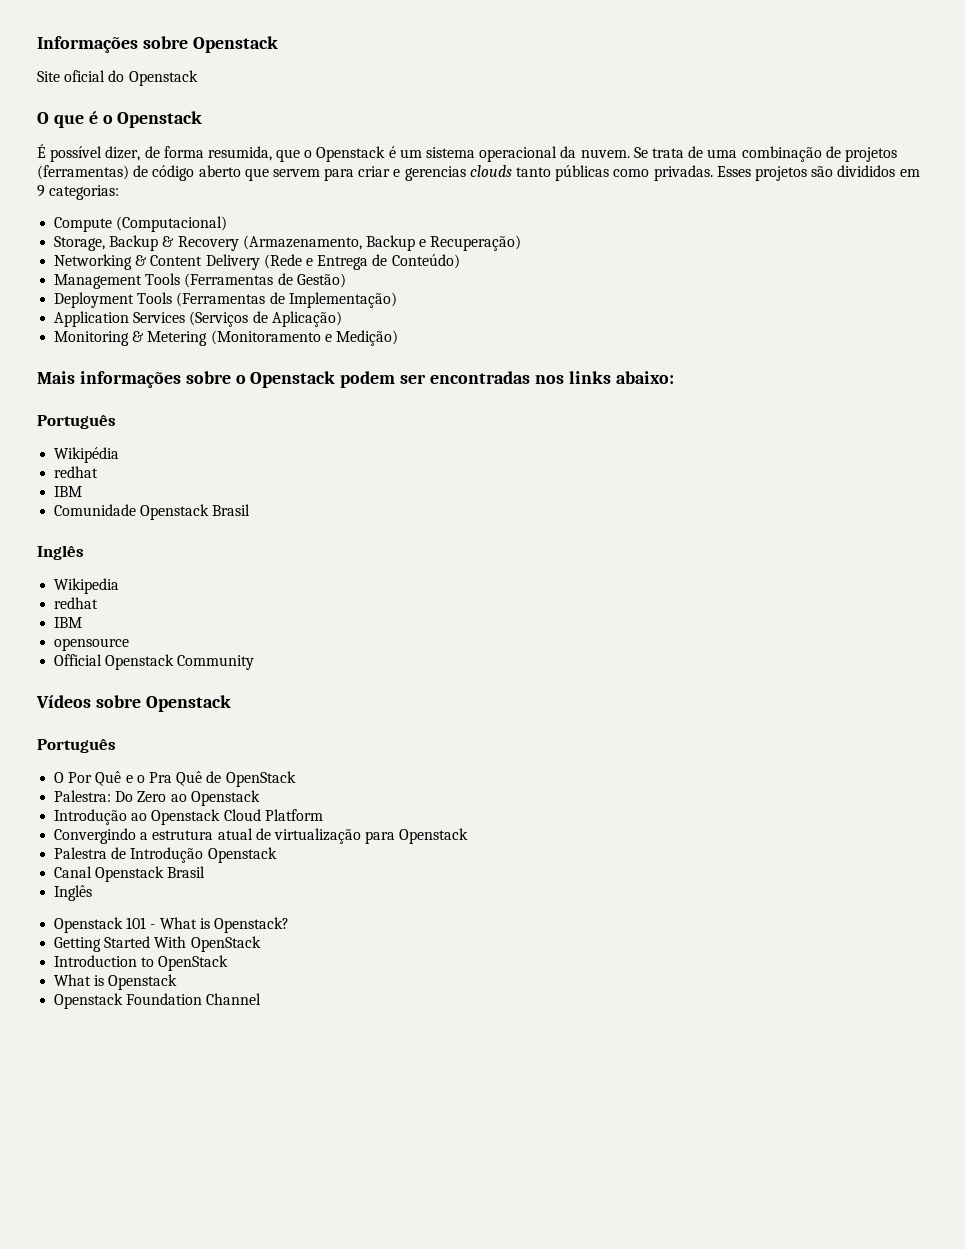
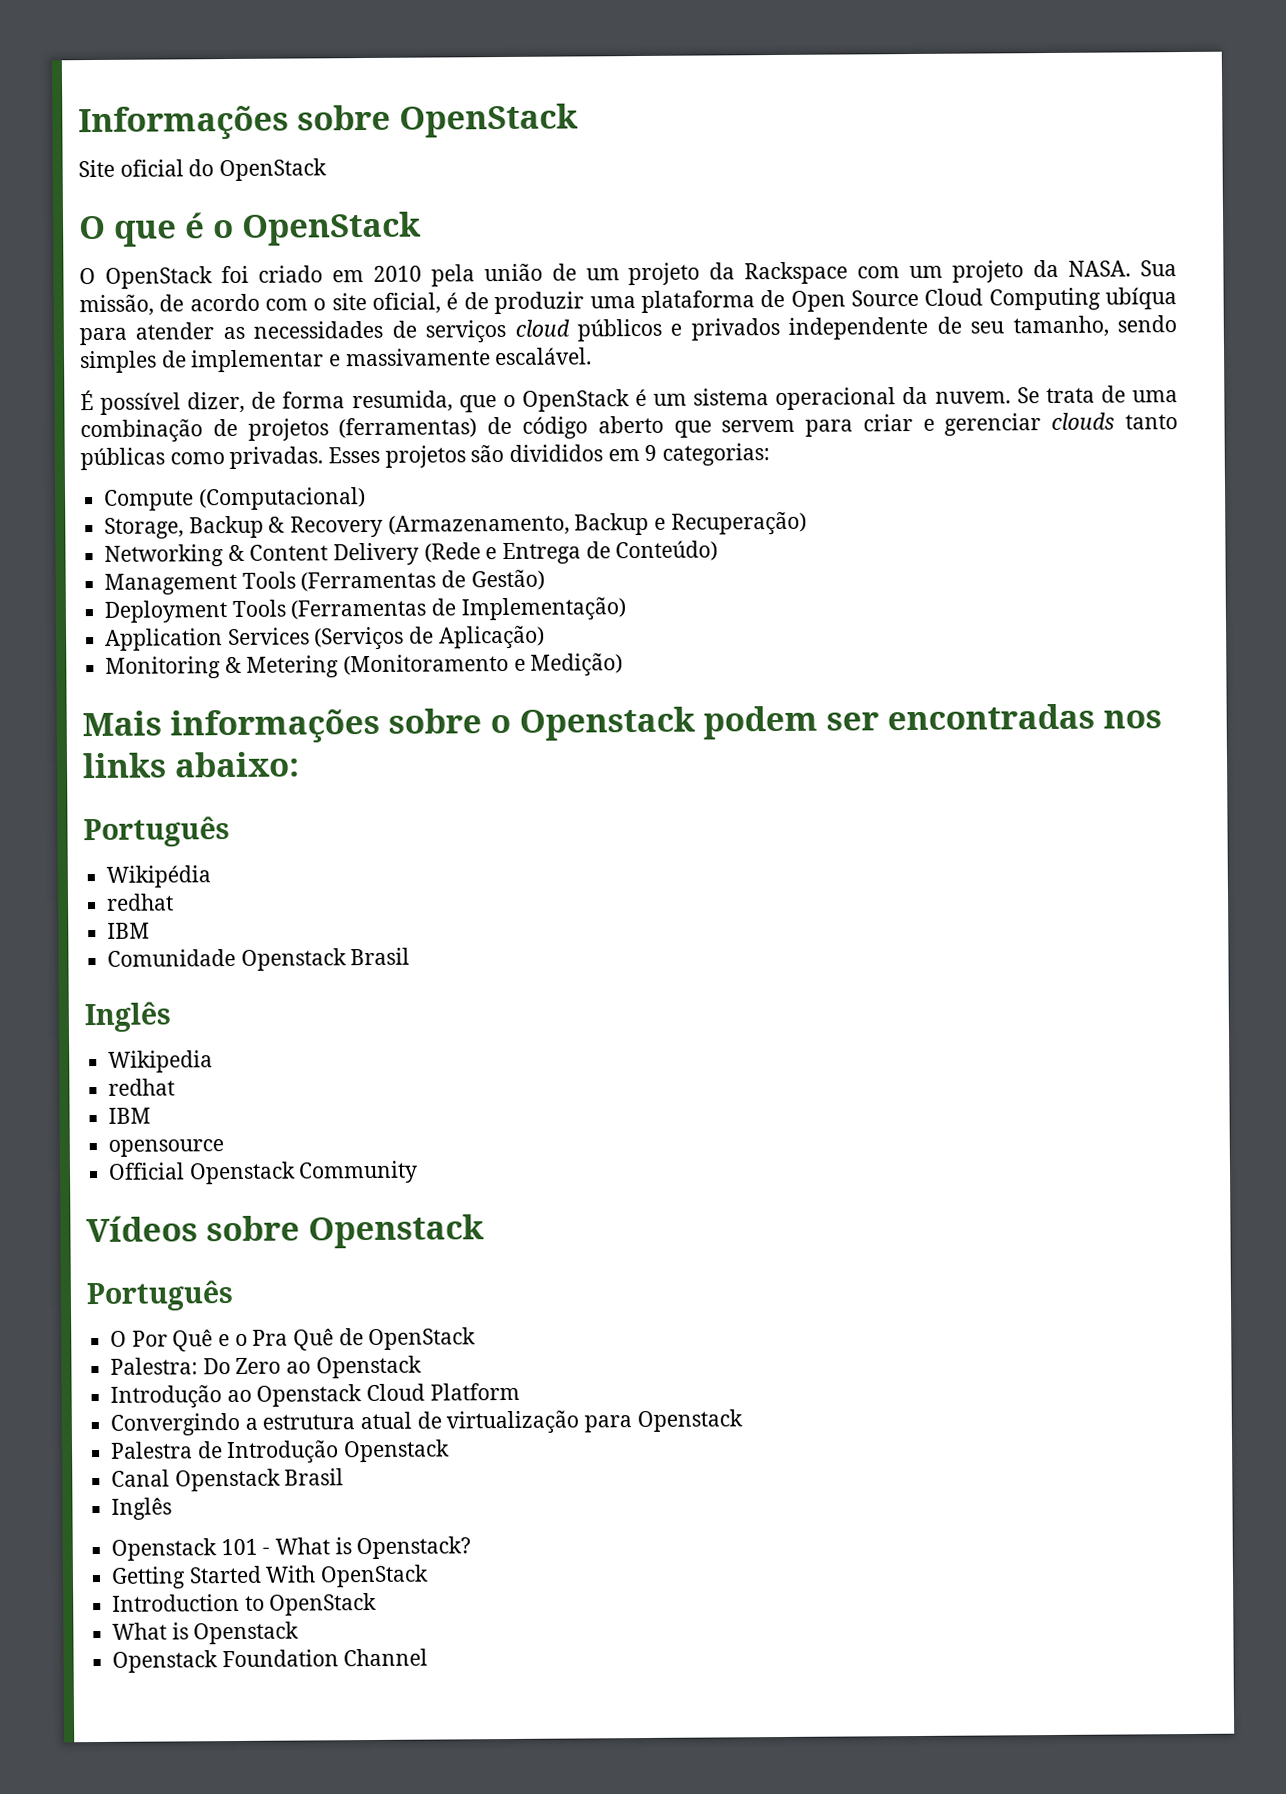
- Informações sobre Openstack
+ Informações sobre OpenStack
- Site oficial do Openstack
+ Site oficial do OpenStack
- O que é o Openstack
+ O que é o OpenStack
+ O OpenStack foi criado em 2010 pela união de um projeto da Rackspace com um projeto da NASA. Sua missão, de acordo com o site oficial, é de produzir uma plataforma de Open Source Cloud Computing ubíqua para atender as necessidades de serviços cloud públicos e privados independente de seu tamanho, sendo simples de implementar e massivamente escalável.
- É possível dizer, de forma resumida, que o Openstack é um sistema operacional da nuvem.
+ É possível dizer, de forma resumida, que o OpenStack é um sistema operacional da nuvem.
- Se trata de uma combinação de projetos (ferramentas) de código aberto que servem para criar e gerencias clouds tanto públicas como privadas.
+ Se trata de uma combinação de projetos (ferramentas) de código aberto que servem para criar e gerenciar clouds tanto públicas como privadas.

